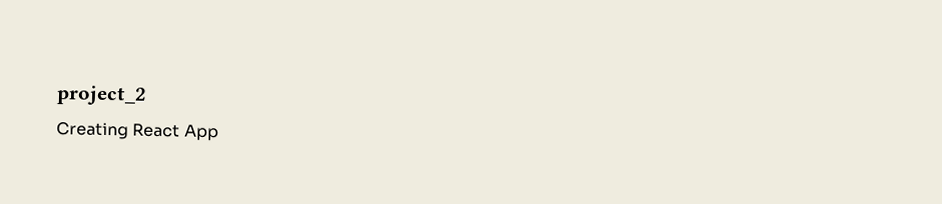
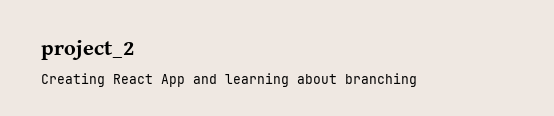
- Creating React App
+ Creating React App and learning about branching

